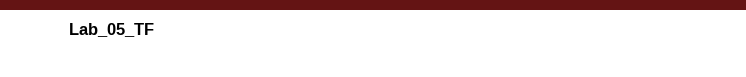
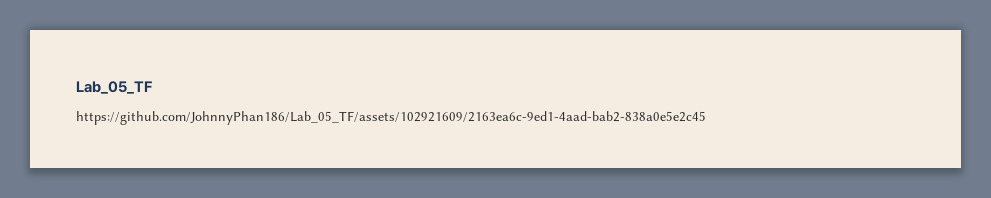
+ https://github.com/JohnnyPhan186/Lab_05_TF/assets/102921609/2163ea6c-9ed1-4aad-bab2-838a0e5e2c45

